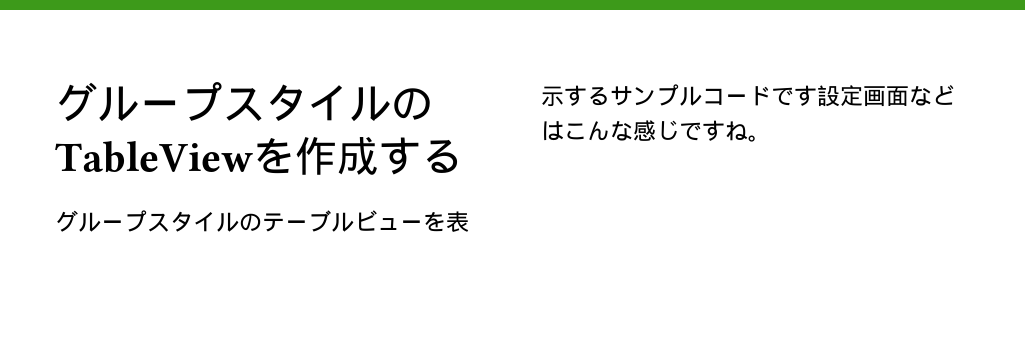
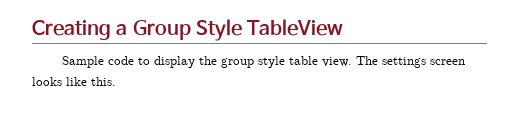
- グループスタイルのTableViewを作成する
- グループスタイルのテーブルビューを表示するサンプルコードです設定画面などはこんな感じですね。
+ Creating a Group Style TableView
+ Sample code to display the group style table view. The settings screen looks like this.

